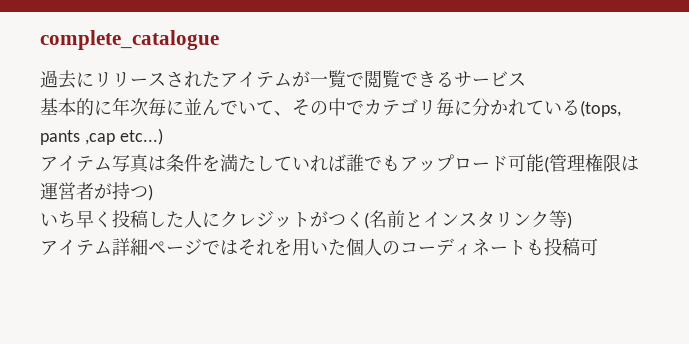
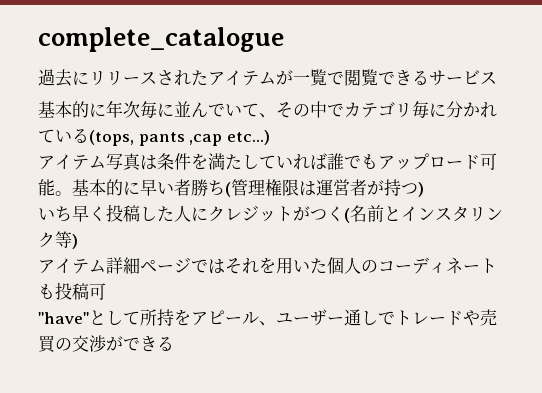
- アイテム写真は条件を満たしていれば誰でもアップロード可能(管理権限は運営者が持つ)
+ アイテム写真は条件を満たしていれば誰でもアップロード可能。基本的に早い者勝ち(管理権限は運営者が持つ)
+ "have"として所持をアピール、ユーザー通しでトレードや売買の交渉ができる

